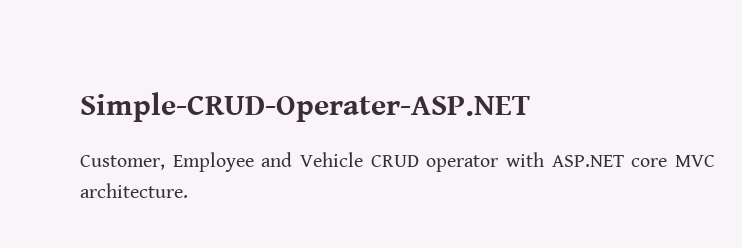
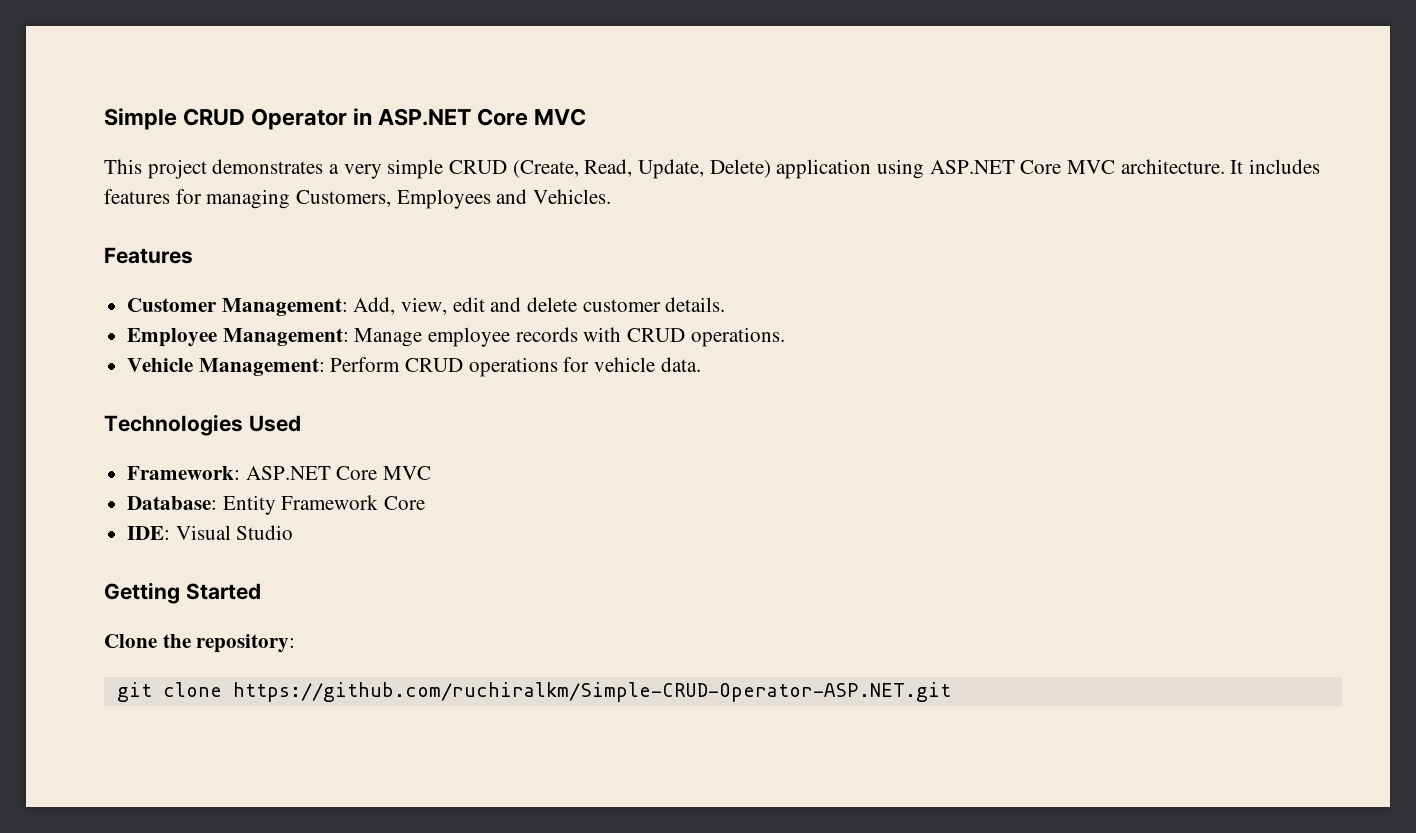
- Simple-CRUD-Operater-ASP.NET
- Customer, Employee and Vehicle CRUD operator with ASP.NET core MVC architecture.
+ Simple CRUD Operator in ASP.NET Core MVC
+ This project demonstrates a very simple CRUD (Create, Read, Update, Delete) application using ASP.NET Core MVC architecture. It includes features for managing Customers, Employees and Vehicles.
+ Features
+ Customer Management: Add, view, edit and delete customer details.
+ Employee Management: Manage employee records with CRUD operations.
+ Vehicle Management: Perform CRUD operations for vehicle data.
+ Technologies Used
+ Framework: ASP.NET Core MVC
+ Database: Entity Framework Core
+ IDE: Visual Studio
+ Getting Started
+ Clone the repository:
+ git clone https://github.com/ruchiralkm/Simple-CRUD-Operator-ASP.NET.git

